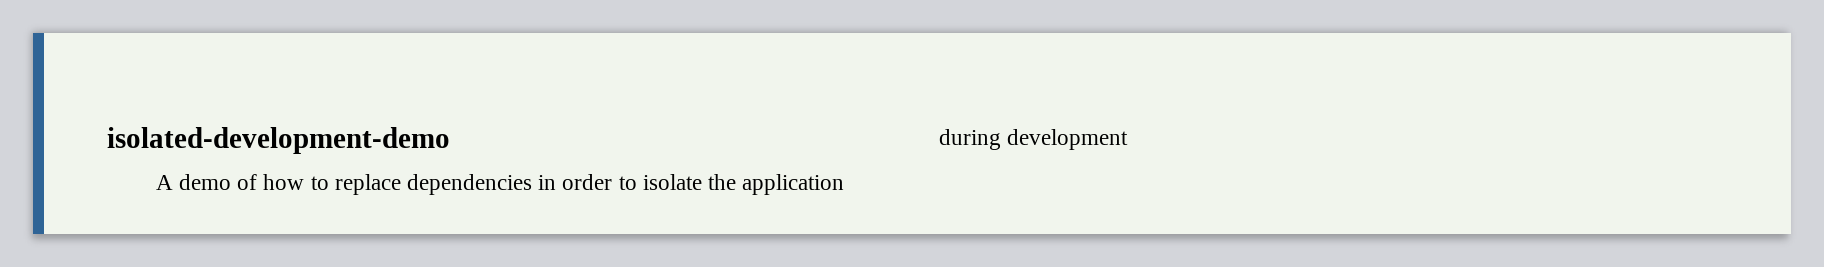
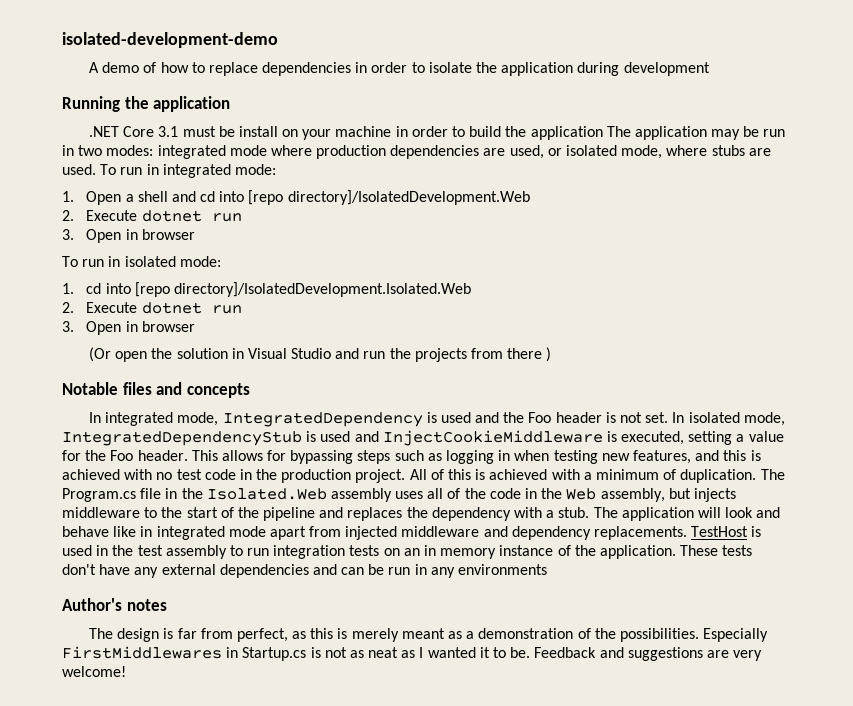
+ Running the application
+ .NET Core 3.1 must be install on your machine in order to build the application The application may be run in two modes: integrated mode where production dependencies are used, or isolated mode, where stubs are used. To run in integrated mode:
+ 1. Open a shell and cd into [repo directory]/IsolatedDevelopment.Web
+ 2. Execute dotnet run
+ 3. Open in browser
+ To run in isolated mode:
+ 1. cd into [repo directory]/IsolatedDevelopment.Isolated.Web
+ 2. Execute dotnet run
+ 3. Open in browser
+ (Or open the solution in Visual Studio and run the projects from there )
+ Notable files and concepts
+ In integrated mode, IntegratedDependency is used and the Foo header is not set. In isolated mode, IntegratedDependencyStub is used and InjectCookieMiddleware is executed, setting a value for the Foo header. This allows for bypassing steps such as logging in when testing new features, and this is achieved with no test code in the production project. All of this is achieved with a minimum of duplication. The Program.cs file in the Isolated.Web assembly uses all of the code in the Web assembly, but injects middleware to the start of the pipeline and replaces the dependency with a stub. The application will look and behave like in integrated mode apart from injected middleware and dependency replacements. TestHost is used in the test assembly to run integration tests on an in memory instance of the application. These tests don't have any external dependencies and can be run in any environments
+ Author's notes
+ The design is far from perfect, as this is merely meant as a demonstration of the possibilities. Especially FirstMiddlewares in Startup.cs is not as neat as I wanted it to be. Feedback and suggestions are very welcome!

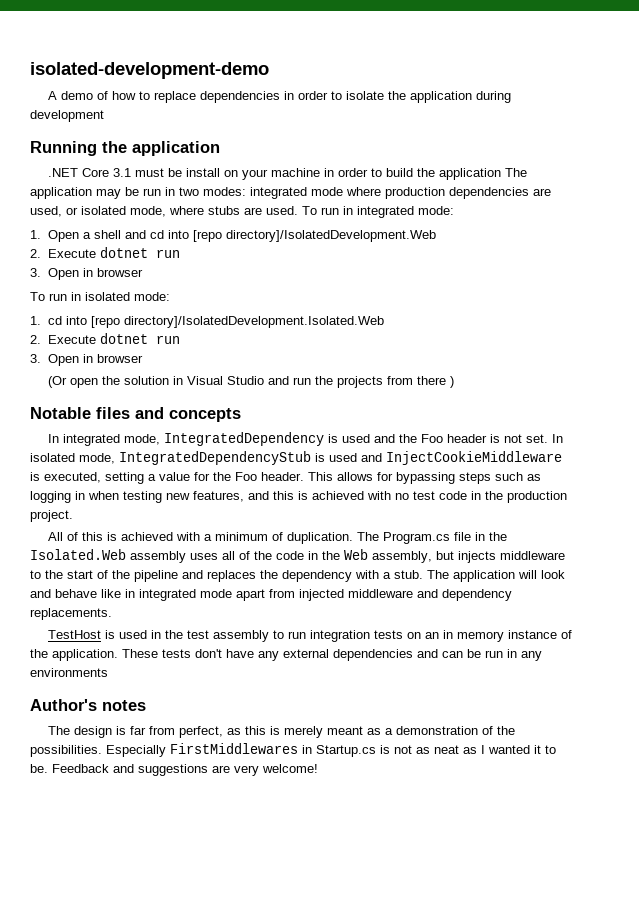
- This allows for bypassing steps such as logging in when testing new features, and this is achieved with no test code in the production project. All of this is achieved with a minimum of duplication.
+ This allows for bypassing steps such as logging in when testing new features, and this is achieved with no test code in the production project.
+ All of this is achieved with a minimum of duplication.
- The application will look and behave like in integrated mode apart from injected middleware and dependency replacements. TestHost is used in the test assembly to run integration tests on an in memory instance of the application.
+ The application will look and behave like in integrated mode apart from injected middleware and dependency replacements.
+ TestHost is used in the test assembly to run integration tests on an in memory instance of the application.

